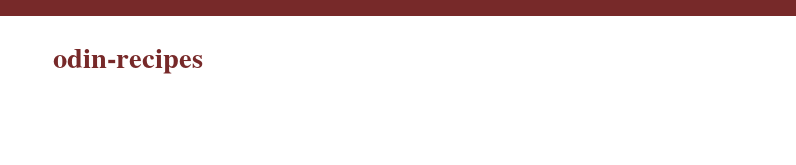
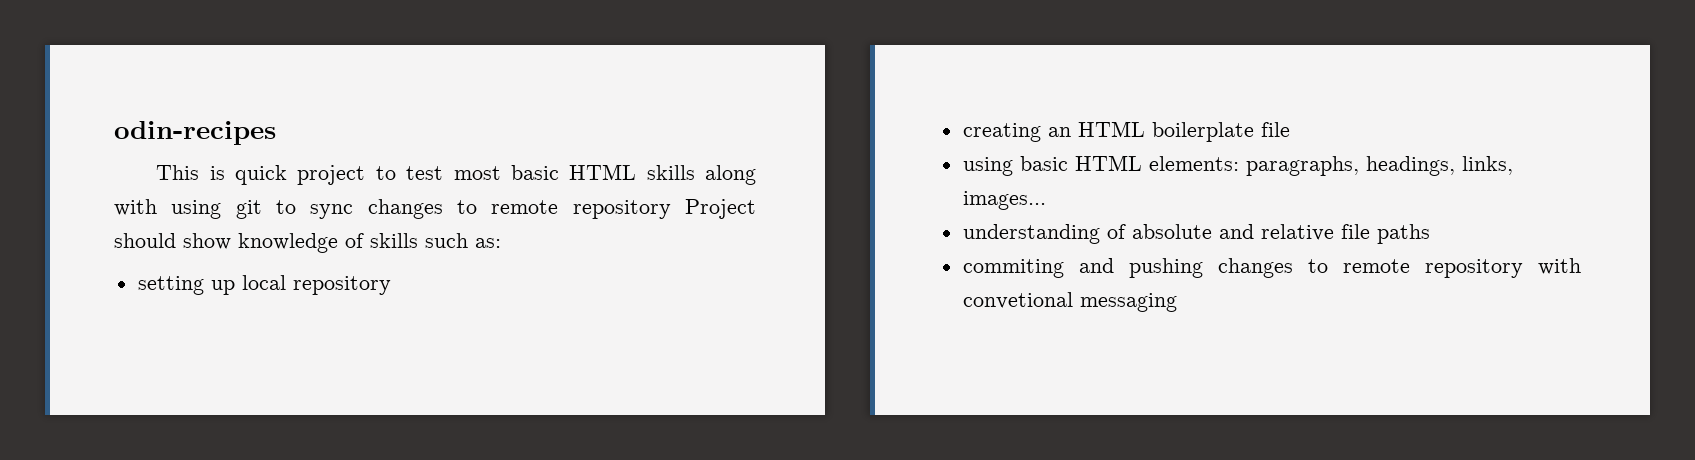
+ This is quick project to test most basic HTML skills along with using git to sync changes to remote repository Project should show knowledge of skills such as:
+ setting up local repository
+ creating an HTML boilerplate file
+ using basic HTML elements: paragraphs, headings, links, images...
+ understanding of absolute and relative file paths
+ commiting and pushing changes to remote repository with convetional messaging

